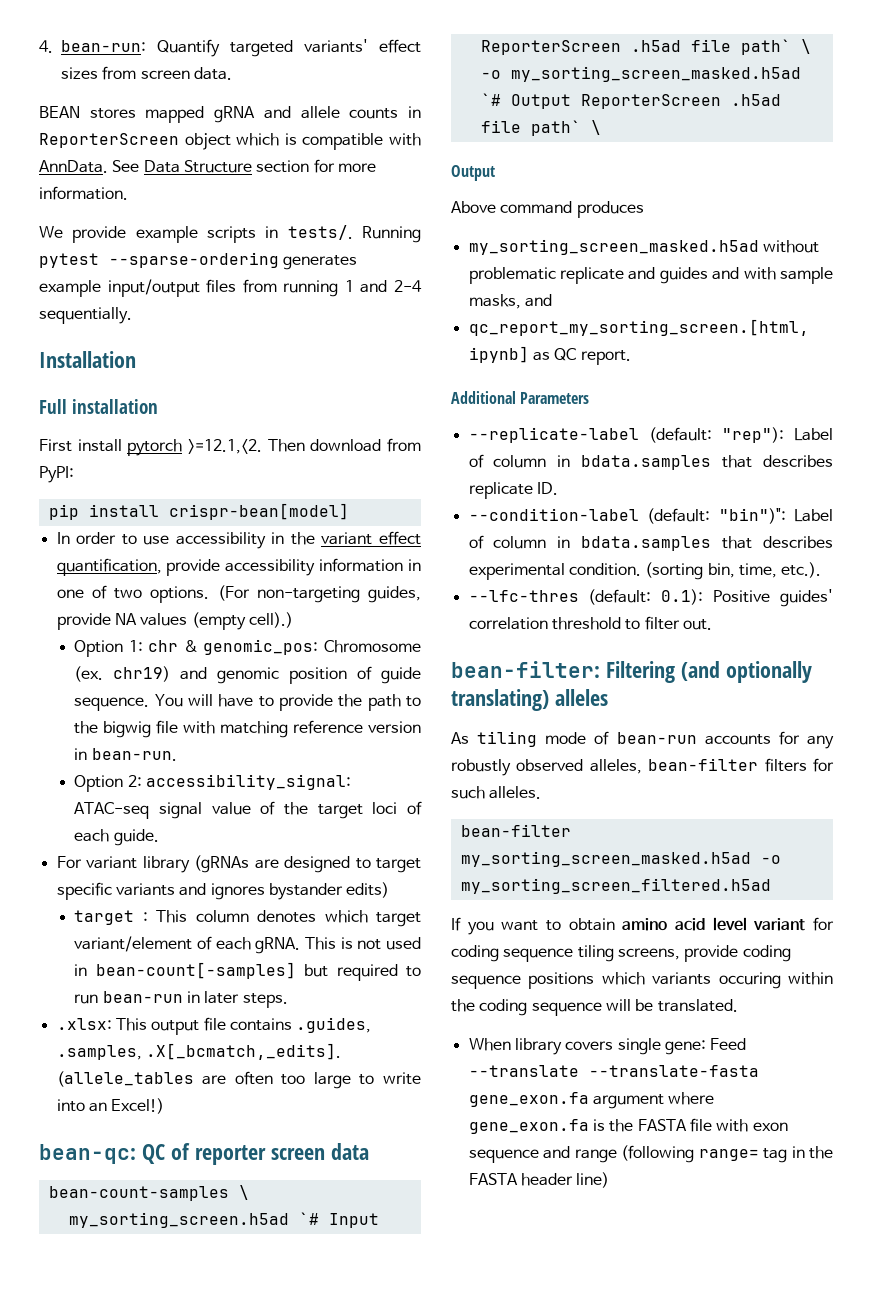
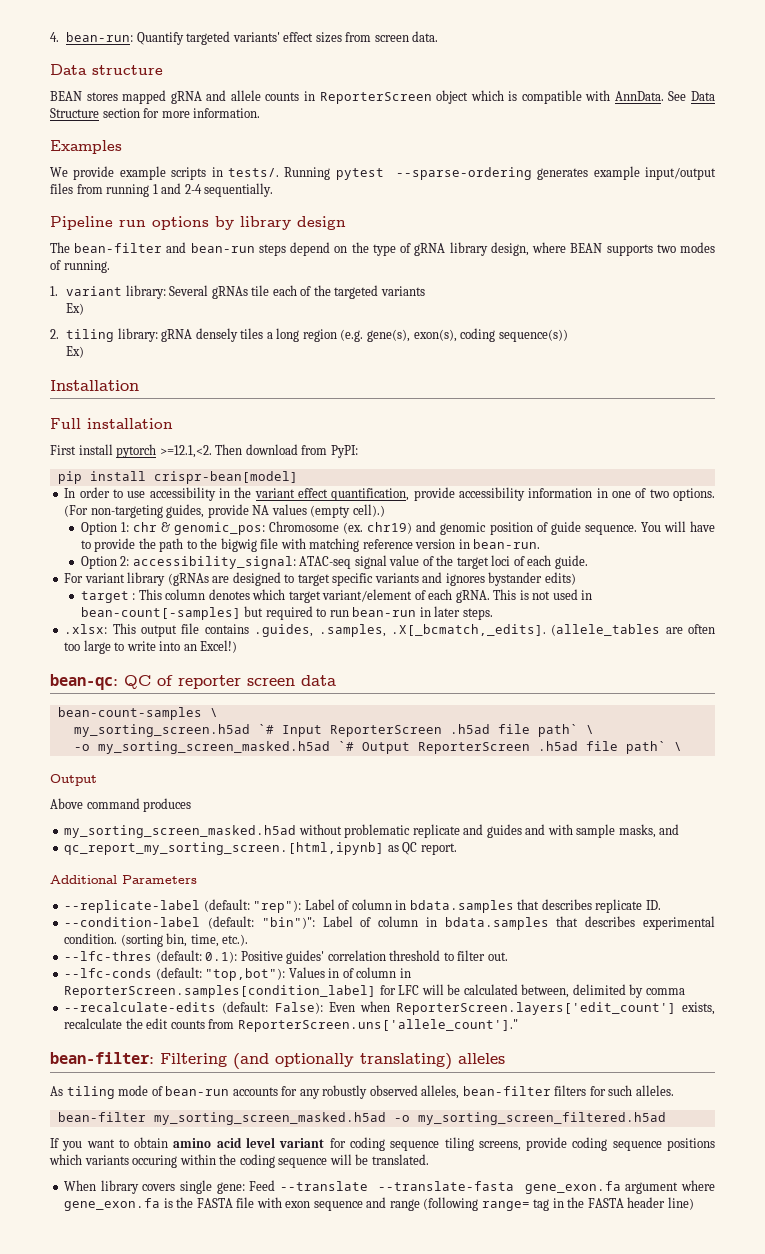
+ Data structure
+ Examples
+ Pipeline run options by library design
+ The bean-filter and bean-run steps depend on the type of gRNA library design, where BEAN supports two modes of running.
+ 1. variant library: Several gRNAs tile each of the targeted variants
+ Ex)
+ 2. tiling library: gRNA densely tiles a long region (e.g. gene(s), exon(s), coding sequence(s))
+ Ex)
+ --lfc-conds (default: "top,bot"): Values in of column in ReporterScreen.samples[condition_label] for LFC will be calculated between, delimited by comma
+ --recalculate-edits (default: False): Even when ReporterScreen.layers['edit_count'] exists, recalculate the edit counts from ReporterScreen.uns['allele_count']."

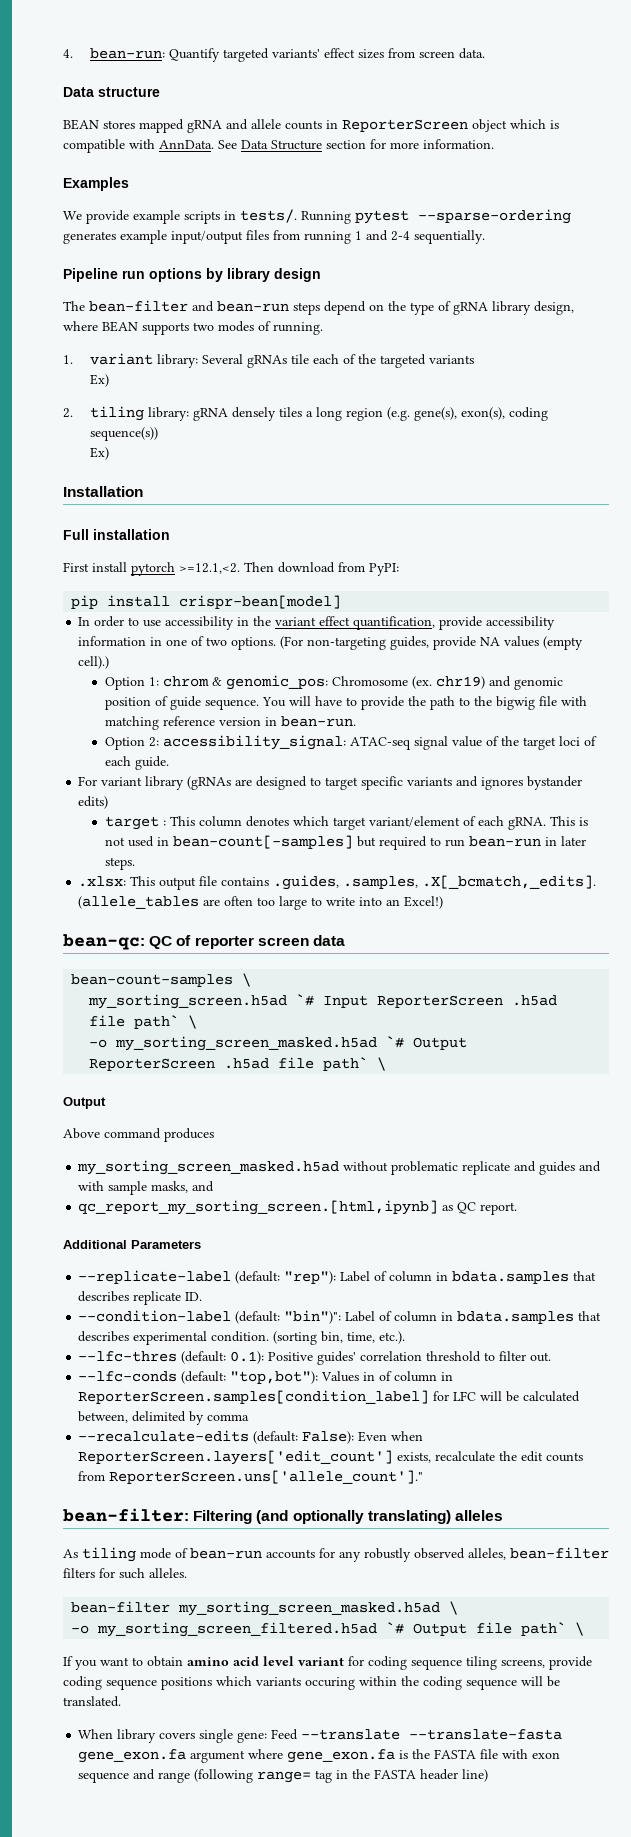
- Option 1: chr & genomic_pos: Chromosome (ex. chr19) and genomic position of guide sequence.
+ Option 1: chrom & genomic_pos: Chromosome (ex. chr19) and genomic position of guide sequence.
- bean-filter my_sorting_screen_masked.h5ad -o my_sorting_screen_filtered.h5ad
+ bean-filter my_sorting_screen_masked.h5ad \
+ -o my_sorting_screen_filtered.h5ad `# Output file path` \

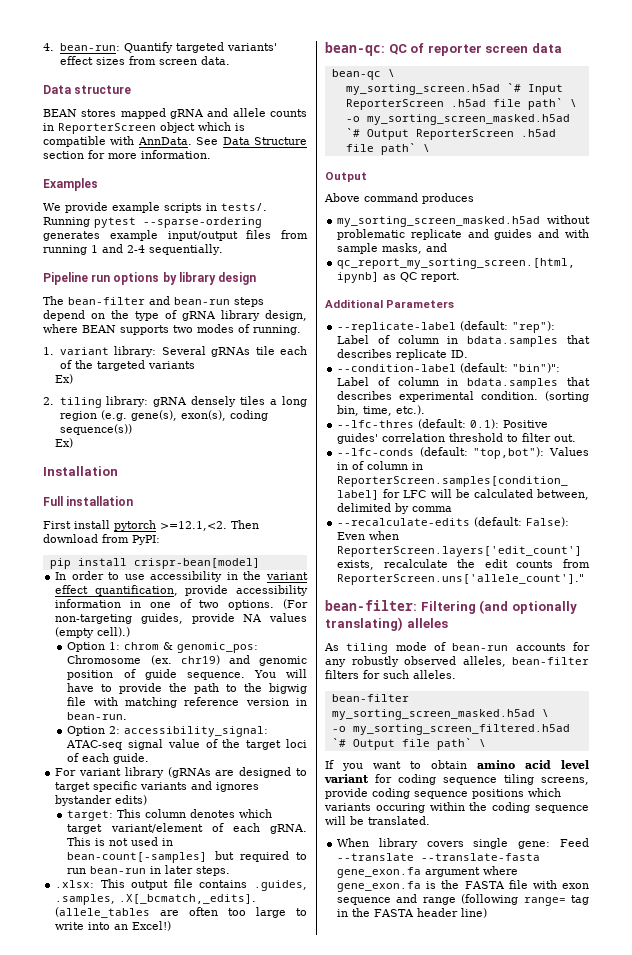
- target : This column denotes which target variant/element of each gRNA.
+ target: This column denotes which target variant/element of each gRNA.
- bean-count-samples \
+ bean-qc \

